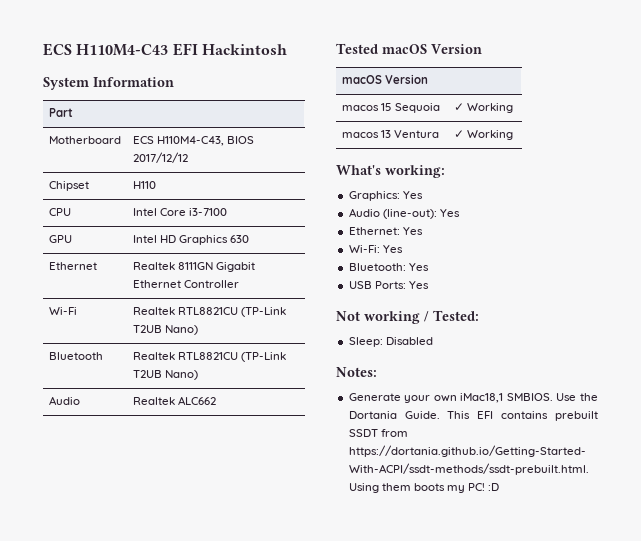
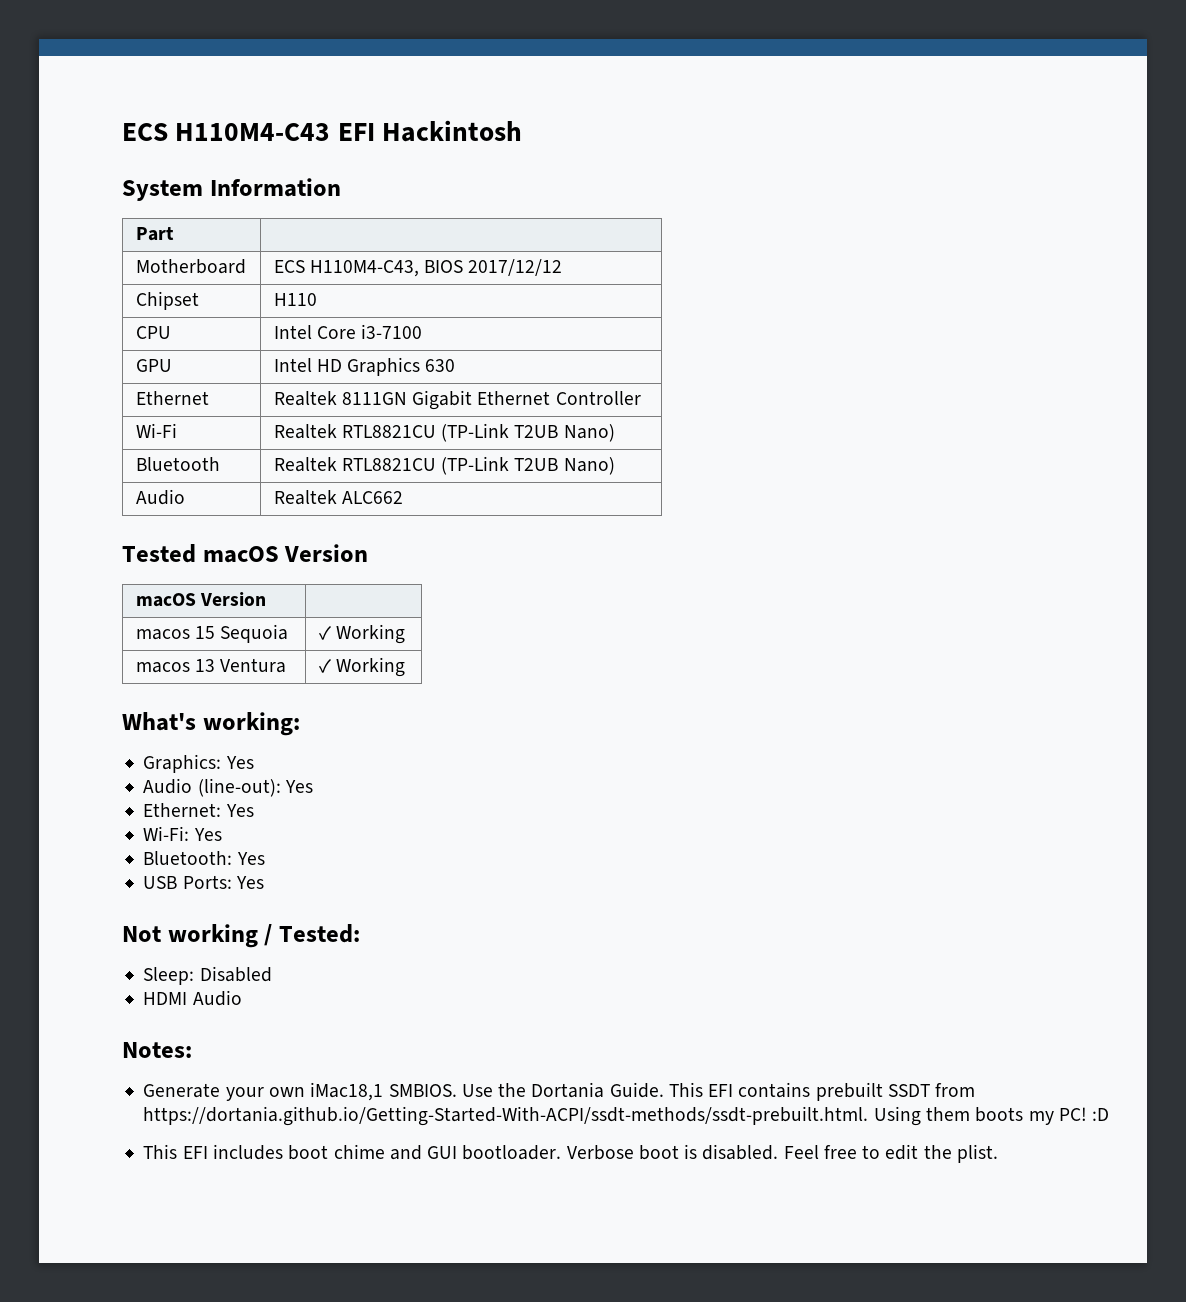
+ HDMI Audio
+ This EFI includes boot chime and GUI bootloader. Verbose boot is disabled. Feel free to edit the plist.

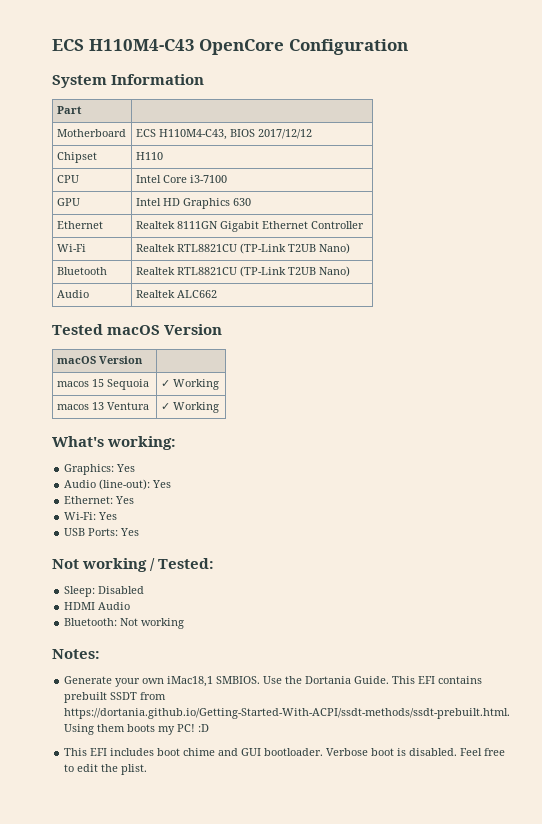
- ECS H110M4-C43 EFI Hackintosh
+ ECS H110M4-C43 OpenCore Configuration
- Bluetooth: Yes
+ Bluetooth: Not working

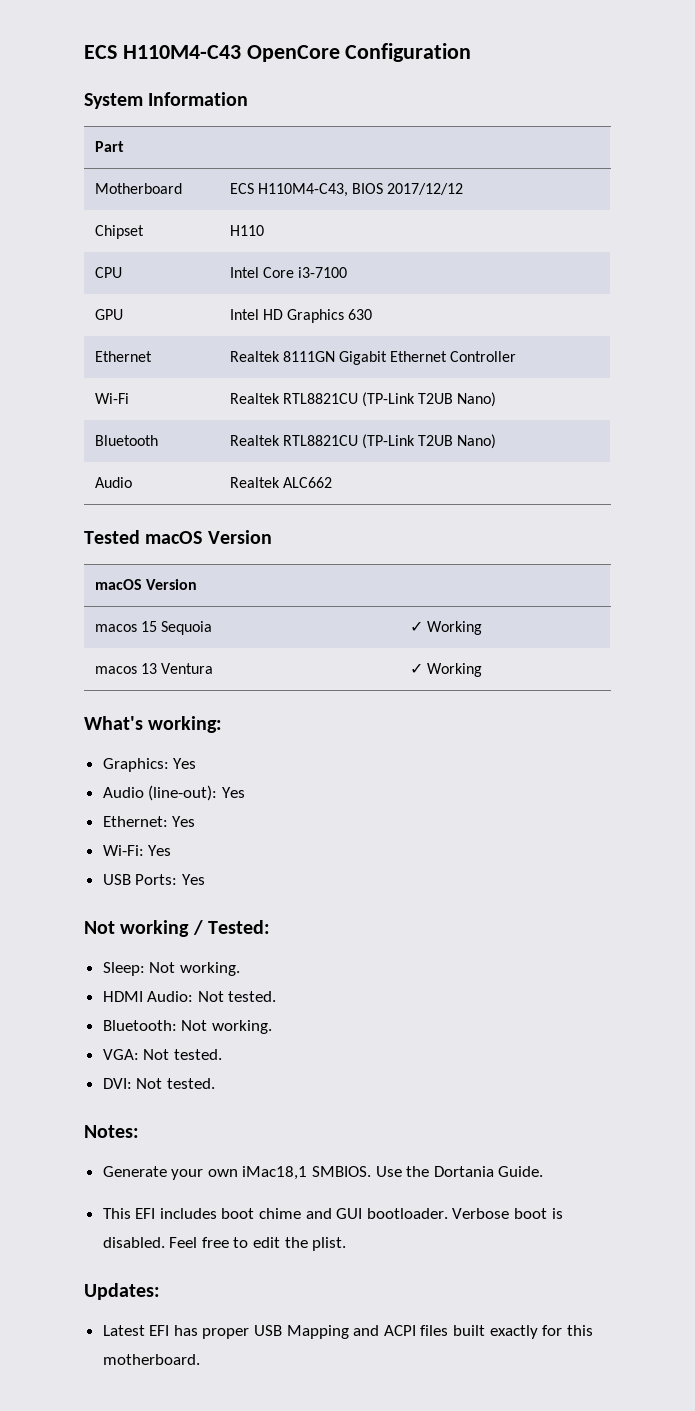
- Sleep: Disabled
+ Sleep: Not working.
- HDMI Audio
+ HDMI Audio: Not tested.
- Bluetooth: Not working
+ Bluetooth: Not working.
+ VGA: Not tested.
+ DVI: Not tested.
- This EFI contains prebuilt SSDT from https://dortania.github.io/Getting-Started-With-ACPI/ssdt-methods/ssdt-prebuilt.html. Using them boots my PC! :D
+ Updates:
+ Latest EFI has proper USB Mapping and ACPI files built exactly for this motherboard.

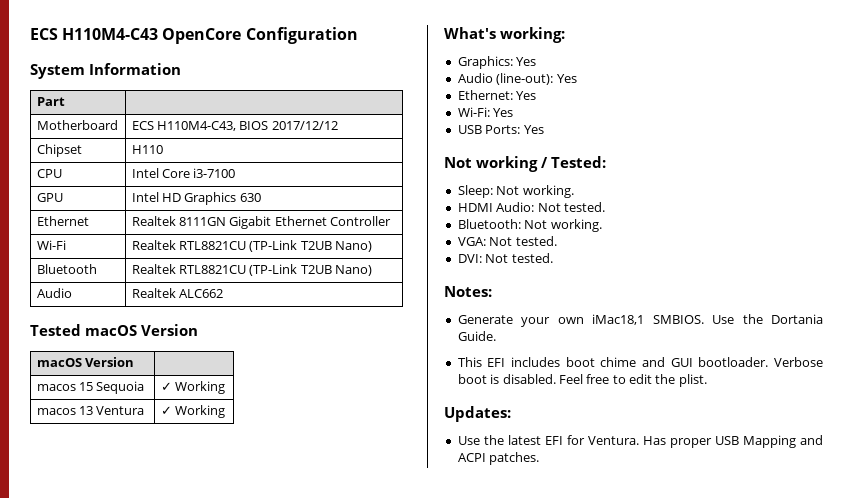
- Latest EFI has proper USB Mapping and ACPI files built exactly for this motherboard.
+ Use the latest EFI for Ventura. Has proper USB Mapping and ACPI patches.

